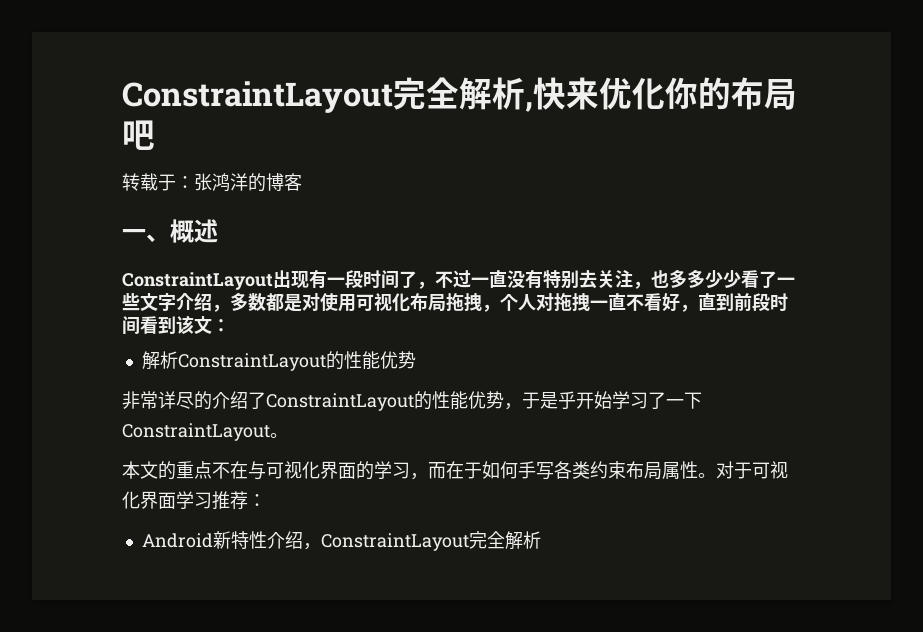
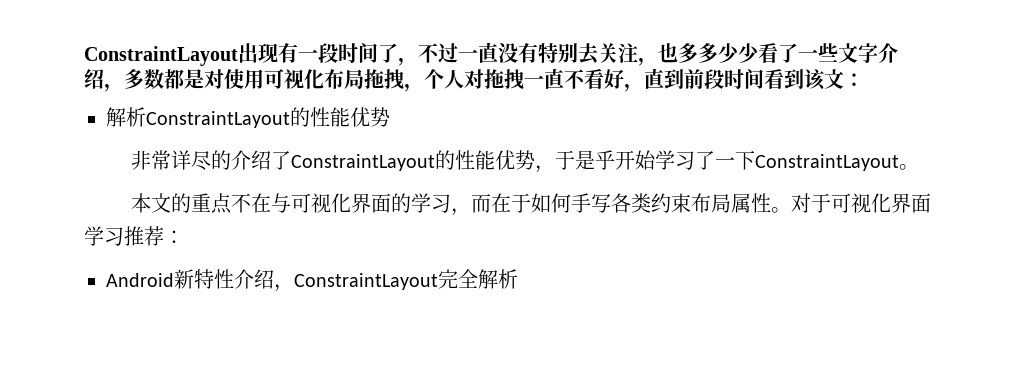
- ConstraintLayout完全解析,快来优化你的布局吧
- 转载于：张鸿洋的博客
- 一、概述

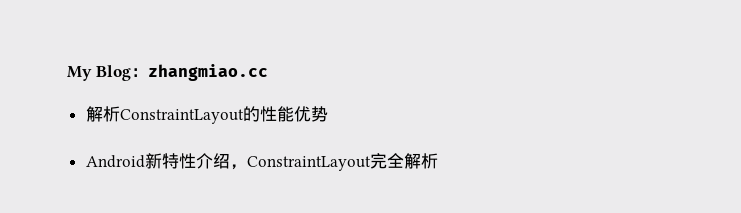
- ConstraintLayout出现有一段时间了，不过一直没有特别去关注，也多多少少看了一些文字介绍，多数都是对使用可视化布局拖拽，个人对拖拽一直不看好，直到前段时间看到该文：
+ My Blog：zhangmiao.cc
- 非常详尽的介绍了ConstraintLayout的性能优势，于是乎开始学习了一下ConstraintLayout。
- 本文的重点不在与可视化界面的学习，而在于如何手写各类约束布局属性。对于可视化界面学习推荐：

